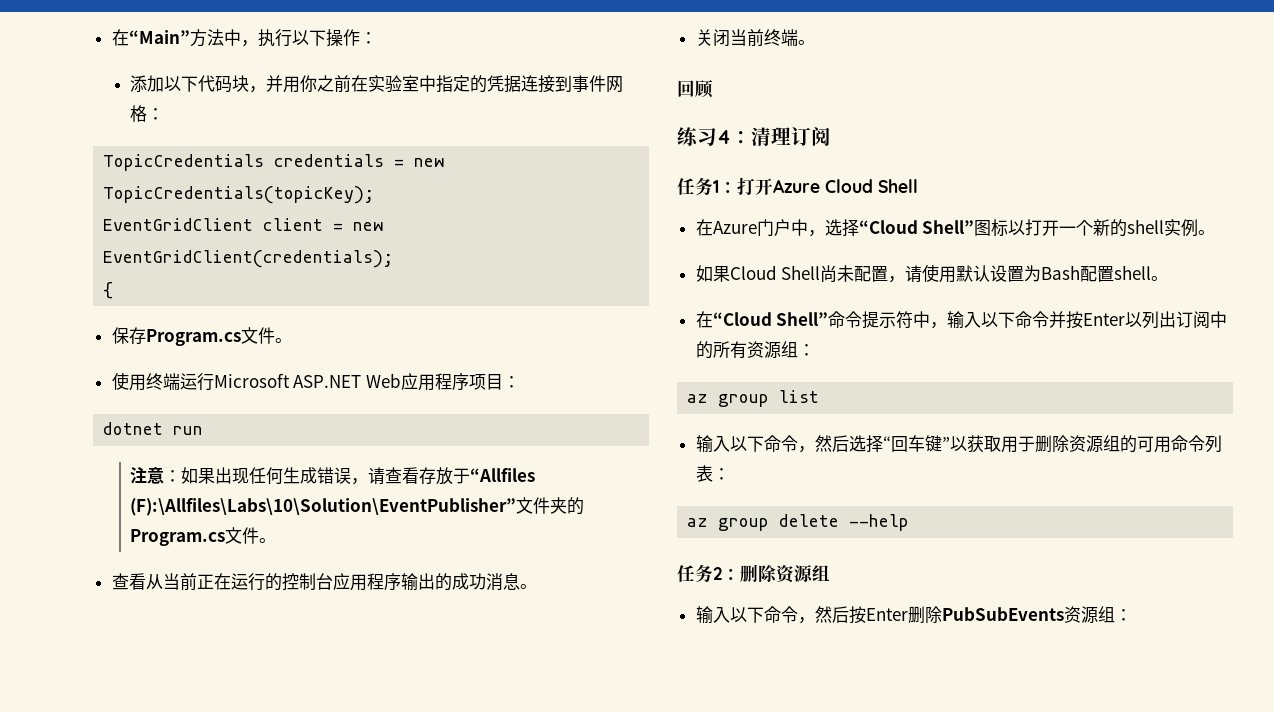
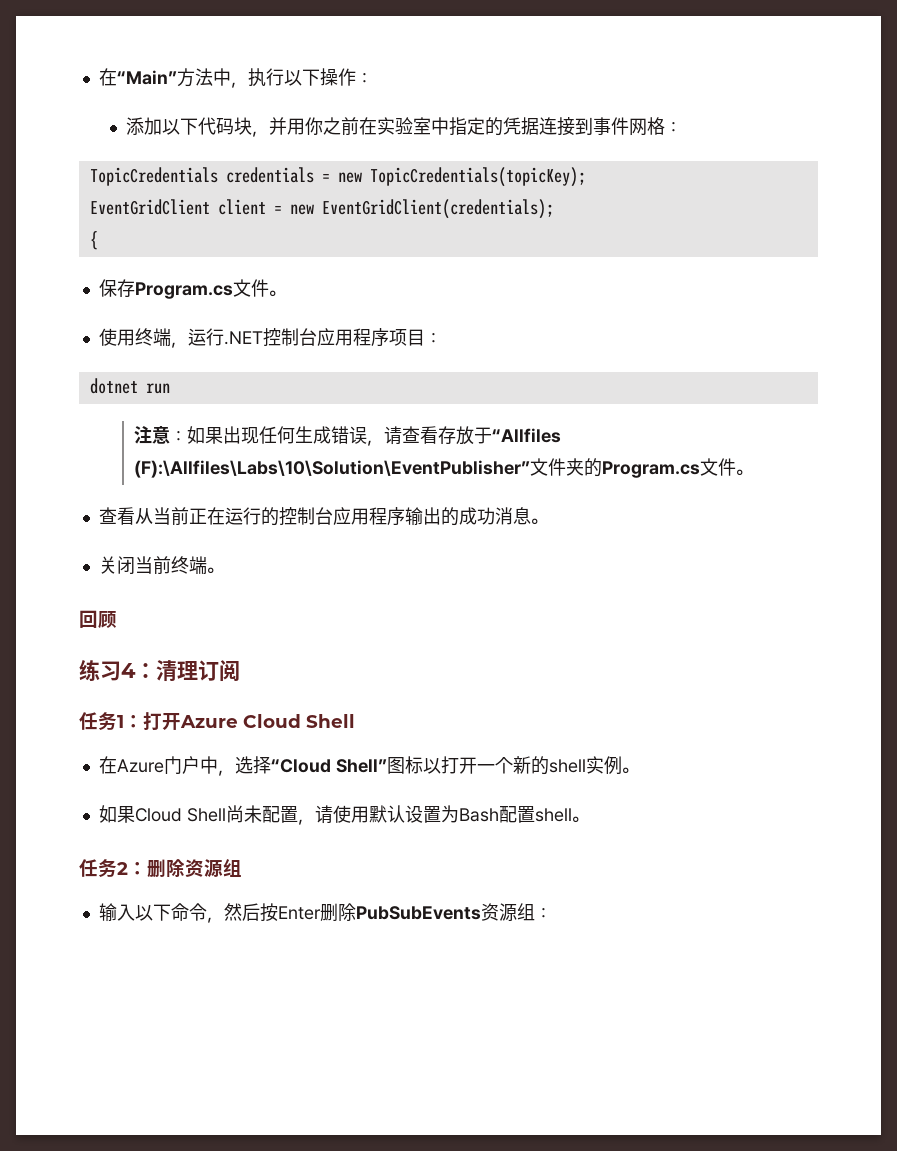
- 使用终端运行Microsoft ASP.NET Web应用程序项目：
+ 使用终端，运行.NET控制台应用程序项目：
- 在“Cloud Shell”命令提示符中，输入以下命令并按Enter以列出订阅中的所有资源组：
- az group list
- 输入以下命令，然后选择“回车键”以获取用于删除资源组的可用命令列表：
- az group delete --help

